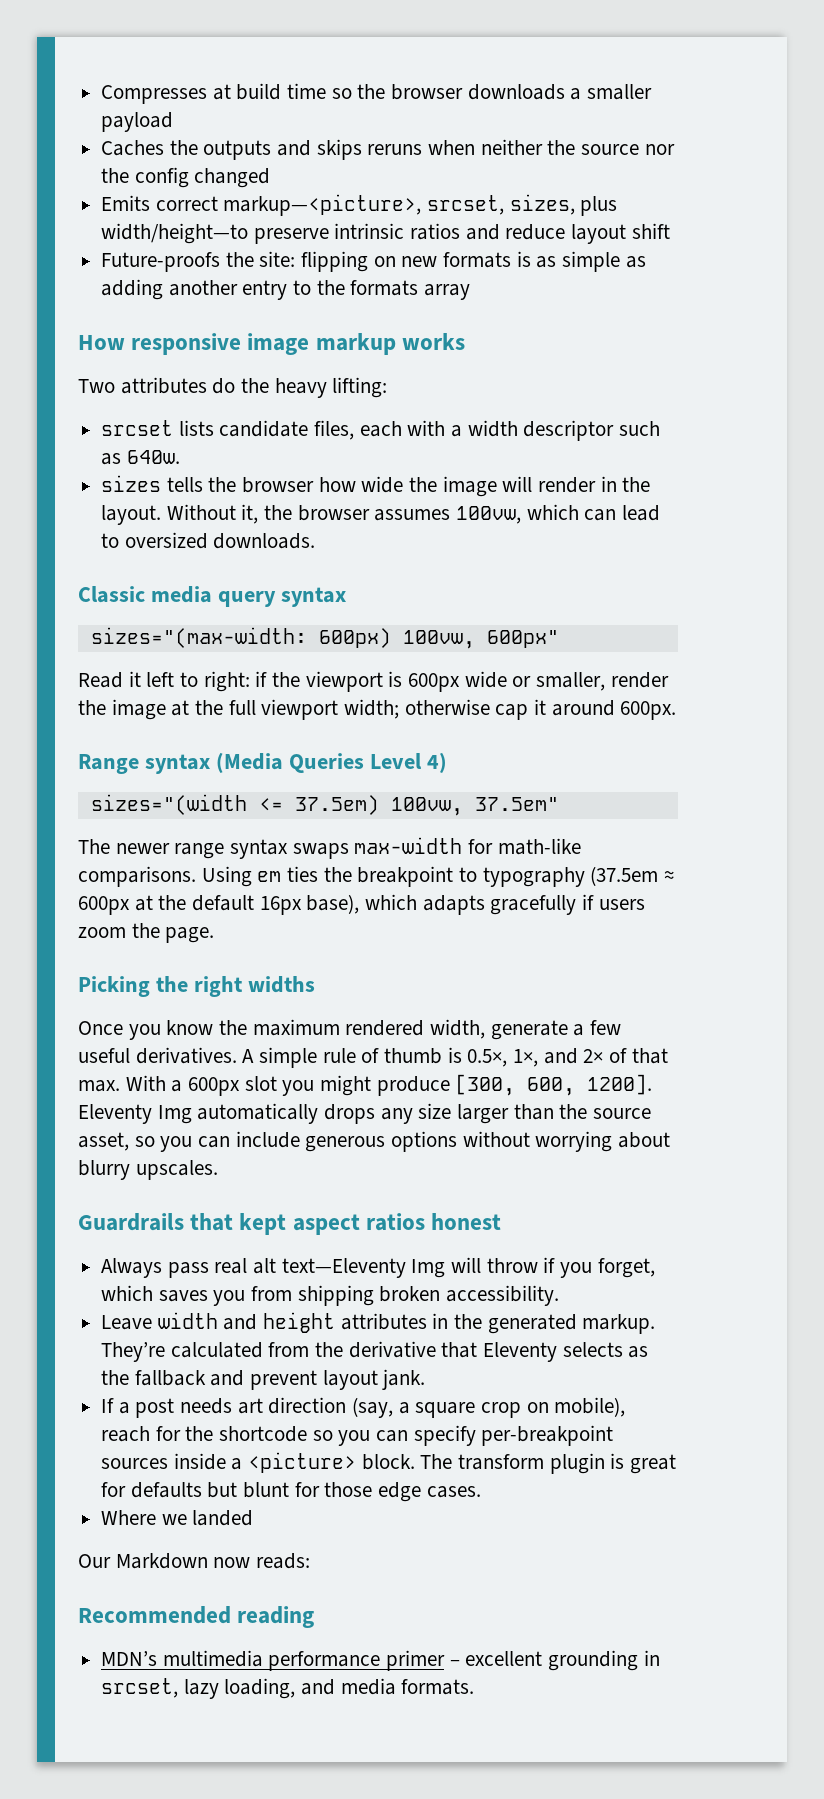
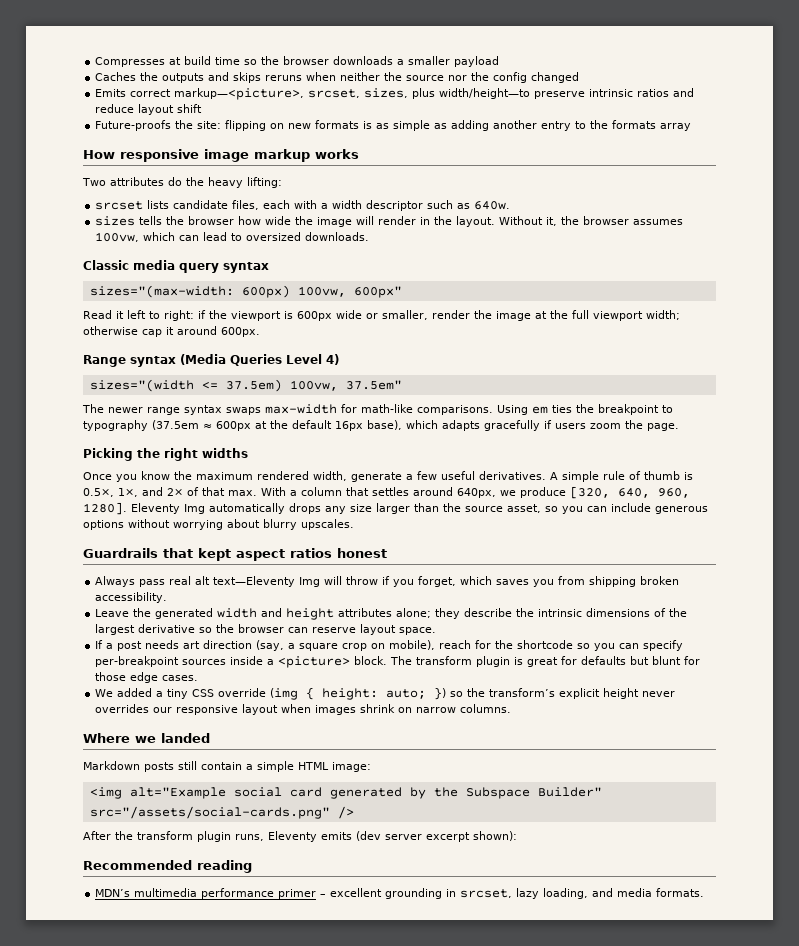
- A simple rule of thumb is 0.5×, 1×, and 2× of that max. With a 600px slot you might produce [300, 600, 1200].
+ A simple rule of thumb is 0.5×, 1×, and 2× of that max. With a column that settles around 640px, we produce [320, 640, 960, 1280].
- Leave width and height attributes in the generated markup. They’re calculated from the derivative that Eleventy selects as the fallback and prevent layout jank.
+ Leave the generated width and height attributes alone; they describe the intrinsic dimensions of the largest derivative so the browser can reserve layout space.
+ We added a tiny CSS override (img { height: auto; }) so the transform’s explicit height never overrides our responsive layout when images shrink on narrow columns.
  Where we landed
- Our Markdown now reads:
+ Markdown posts still contain a simple HTML image:
+ <img alt="Example social card generated by the Subspace Builder" src="/assets/social-cards.png" />
+ After the transform plugin runs, Eleventy emits (dev server excerpt shown):

